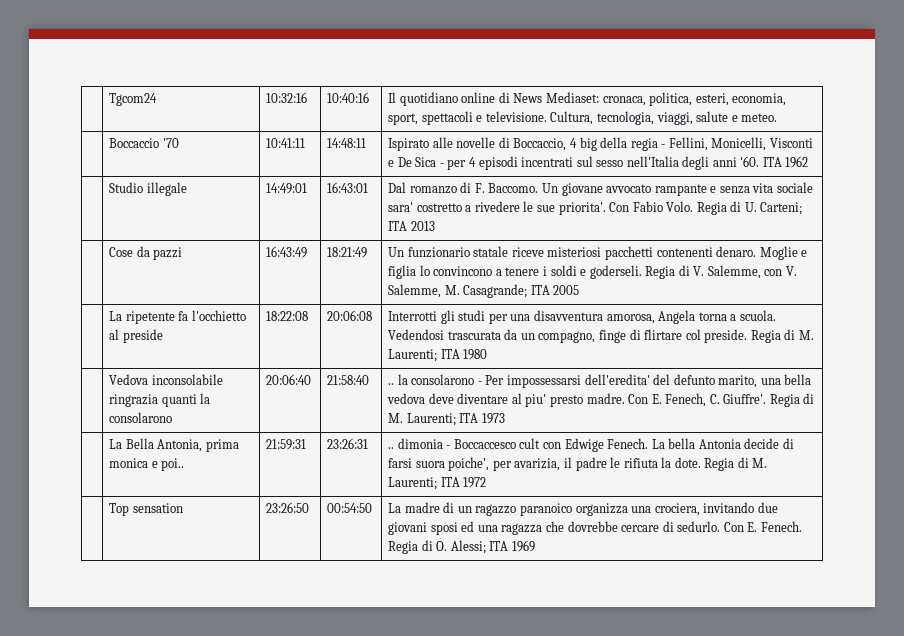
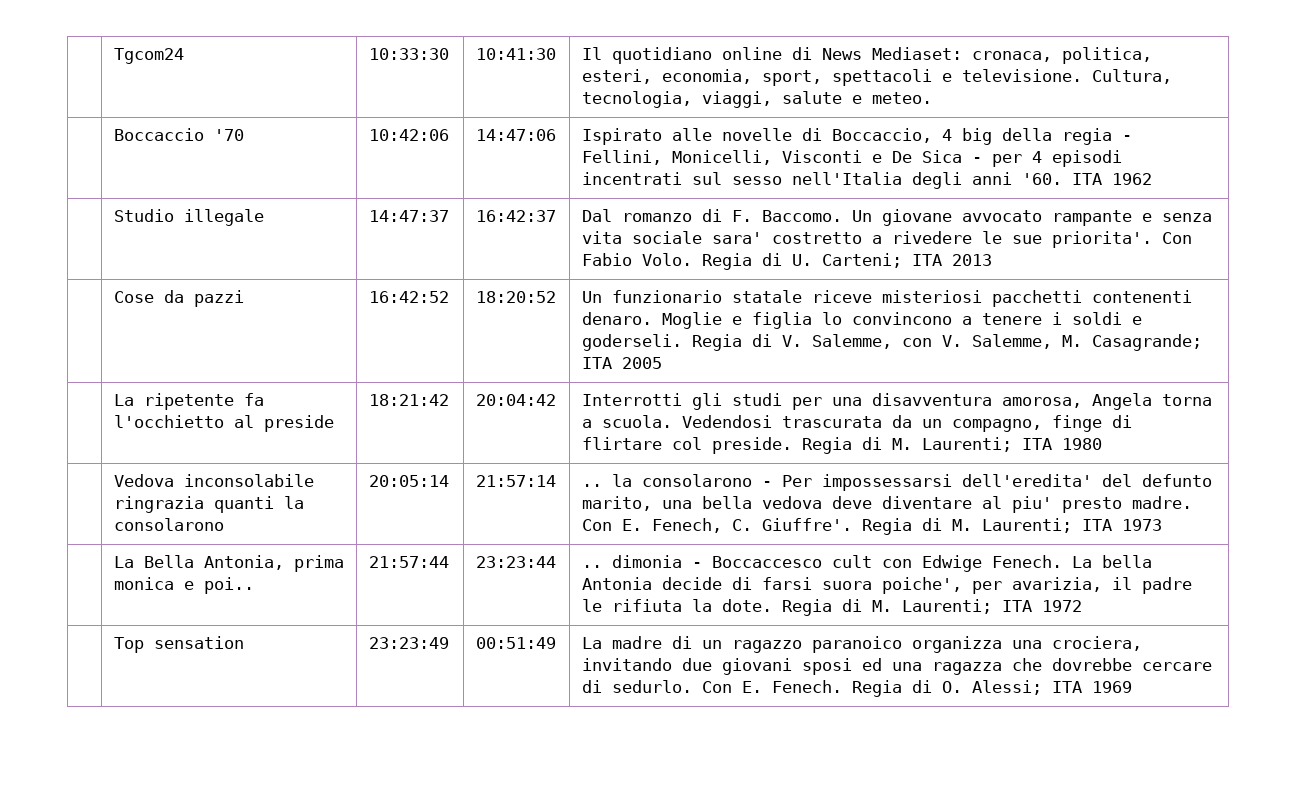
- | Tgcom24 | 10:32:16 | 10:40:16 | Il quotidiano online di News Mediaset: cronaca, politica, esteri, economia, sport, spettacoli e televisione. Cultura, tecnologia, viaggi, salute e meteo.
+ | Tgcom24 | 10:33:30 | 10:41:30 | Il quotidiano online di News Mediaset: cronaca, politica, esteri, economia, sport, spettacoli e televisione. Cultura, tecnologia, viaggi, salute e meteo.
- | Boccaccio '70 | 10:41:11 | 14:48:11 | Ispirato alle novelle di Boccaccio, 4 big della regia - Fellini, Monicelli, Visconti e De Sica - per 4 episodi incentrati sul sesso nell'Italia degli anni '60. ITA 1962
+ | Boccaccio '70 | 10:42:06 | 14:47:06 | Ispirato alle novelle di Boccaccio, 4 big della regia - Fellini, Monicelli, Visconti e De Sica - per 4 episodi incentrati sul sesso nell'Italia degli anni '60. ITA 1962
- | Studio illegale | 14:49:01 | 16:43:01 | Dal romanzo di F. Baccomo. Un giovane avvocato rampante e senza vita sociale sara' costretto a rivedere le sue priorita'. Con Fabio Volo. Regia di U. Carteni; ITA 2013
+ | Studio illegale | 14:47:37 | 16:42:37 | Dal romanzo di F. Baccomo. Un giovane avvocato rampante e senza vita sociale sara' costretto a rivedere le sue priorita'. Con Fabio Volo. Regia di U. Carteni; ITA 2013
- | Cose da pazzi | 16:43:49 | 18:21:49 | Un funzionario statale riceve misteriosi pacchetti contenenti denaro. Moglie e figlia lo convincono a tenere i soldi e goderseli. Regia di V. Salemme, con V. Salemme, M. Casagrande; ITA 2005
+ | Cose da pazzi | 16:42:52 | 18:20:52 | Un funzionario statale riceve misteriosi pacchetti contenenti denaro. Moglie e figlia lo convincono a tenere i soldi e goderseli. Regia di V. Salemme, con V. Salemme, M. Casagrande; ITA 2005
- | La ripetente fa l'occhietto al preside | 18:22:08 | 20:06:08 | Interrotti gli studi per una disavventura amorosa, Angela torna a scuola. Vedendosi trascurata da un compagno, finge di flirtare col preside. Regia di M. Laurenti; ITA 1980
+ | La ripetente fa l'occhietto al preside | 18:21:42 | 20:04:42 | Interrotti gli studi per una disavventura amorosa, Angela torna a scuola. Vedendosi trascurata da un compagno, finge di flirtare col preside. Regia di M. Laurenti; ITA 1980
- | Vedova inconsolabile ringrazia quanti la consolarono | 20:06:40 | 21:58:40 | .. la consolarono - Per impossessarsi dell'eredita' del defunto marito, una bella vedova deve diventare al piu' presto madre. Con E. Fenech, C. Giuffre'. Regia di M. Laurenti; ITA 1973
+ | Vedova inconsolabile ringrazia quanti la consolarono | 20:05:14 | 21:57:14 | .. la consolarono - Per impossessarsi dell'eredita' del defunto marito, una bella vedova deve diventare al piu' presto madre. Con E. Fenech, C. Giuffre'. Regia di M. Laurenti; ITA 1973
- | La Bella Antonia, prima monica e poi.. | 21:59:31 | 23:26:31 | .. dimonia - Boccaccesco cult con Edwige Fenech. La bella Antonia decide di farsi suora poiche', per avarizia, il padre le rifiuta la dote. Regia di M. Laurenti; ITA 1972
+ | La Bella Antonia, prima monica e poi.. | 21:57:44 | 23:23:44 | .. dimonia - Boccaccesco cult con Edwige Fenech. La bella Antonia decide di farsi suora poiche', per avarizia, il padre le rifiuta la dote. Regia di M. Laurenti; ITA 1972
- | Top sensation | 23:26:50 | 00:54:50 | La madre di un ragazzo paranoico organizza una crociera, invitando due giovani sposi ed una ragazza che dovrebbe cercare di sedurlo. Con E. Fenech. Regia di O. Alessi; ITA 1969
+ | Top sensation | 23:23:49 | 00:51:49 | La madre di un ragazzo paranoico organizza una crociera, invitando due giovani sposi ed una ragazza che dovrebbe cercare di sedurlo. Con E. Fenech. Regia di O. Alessi; ITA 1969

